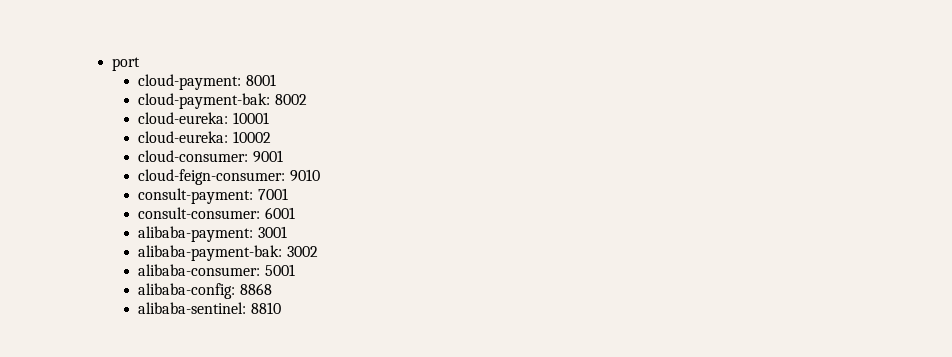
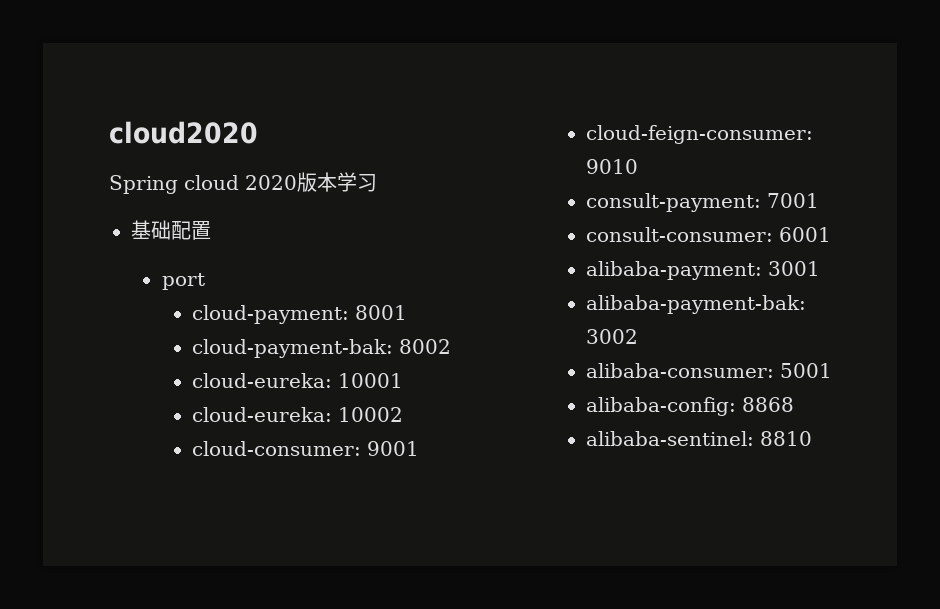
+ cloud2020
+ Spring cloud 2020版本学习
+ 基础配置

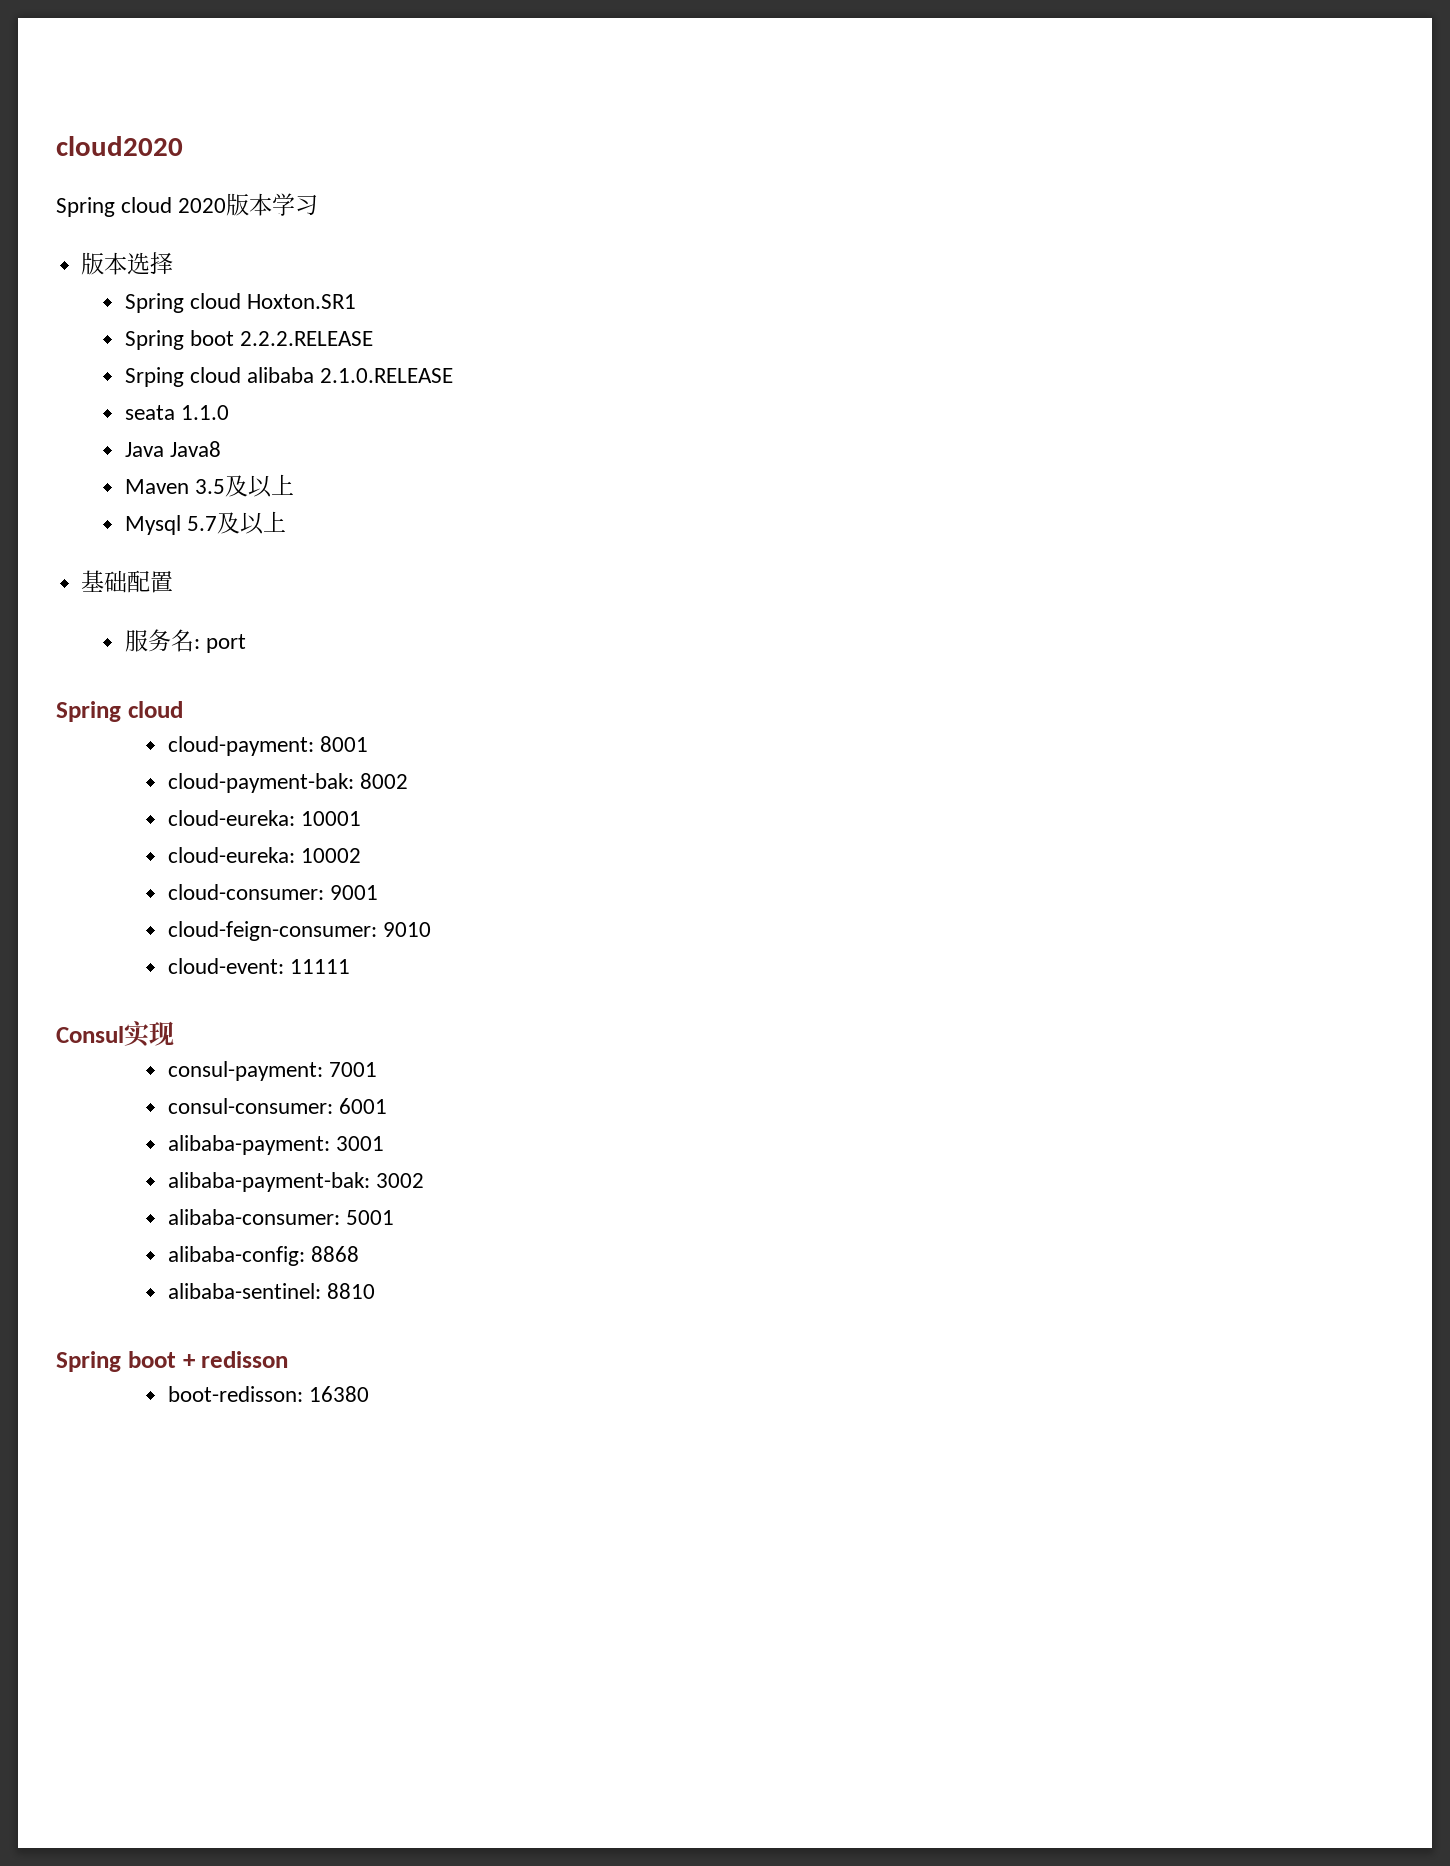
+ 版本选择
+ Spring cloud Hoxton.SR1
+ Spring boot 2.2.2.RELEASE
+ Srping cloud alibaba 2.1.0.RELEASE
+ seata 1.1.0
+ Java Java8
+ Maven 3.5及以上
+ Mysql 5.7及以上
- port
+ 服务名: port
+ Spring cloud
- consult-payment: 7001
+ cloud-event: 11111
+ Consul实现
+ consul-payment: 7001
- consult-consumer: 6001
+ consul-consumer: 6001
+ Spring boot + redisson
+ boot-redisson: 16380

